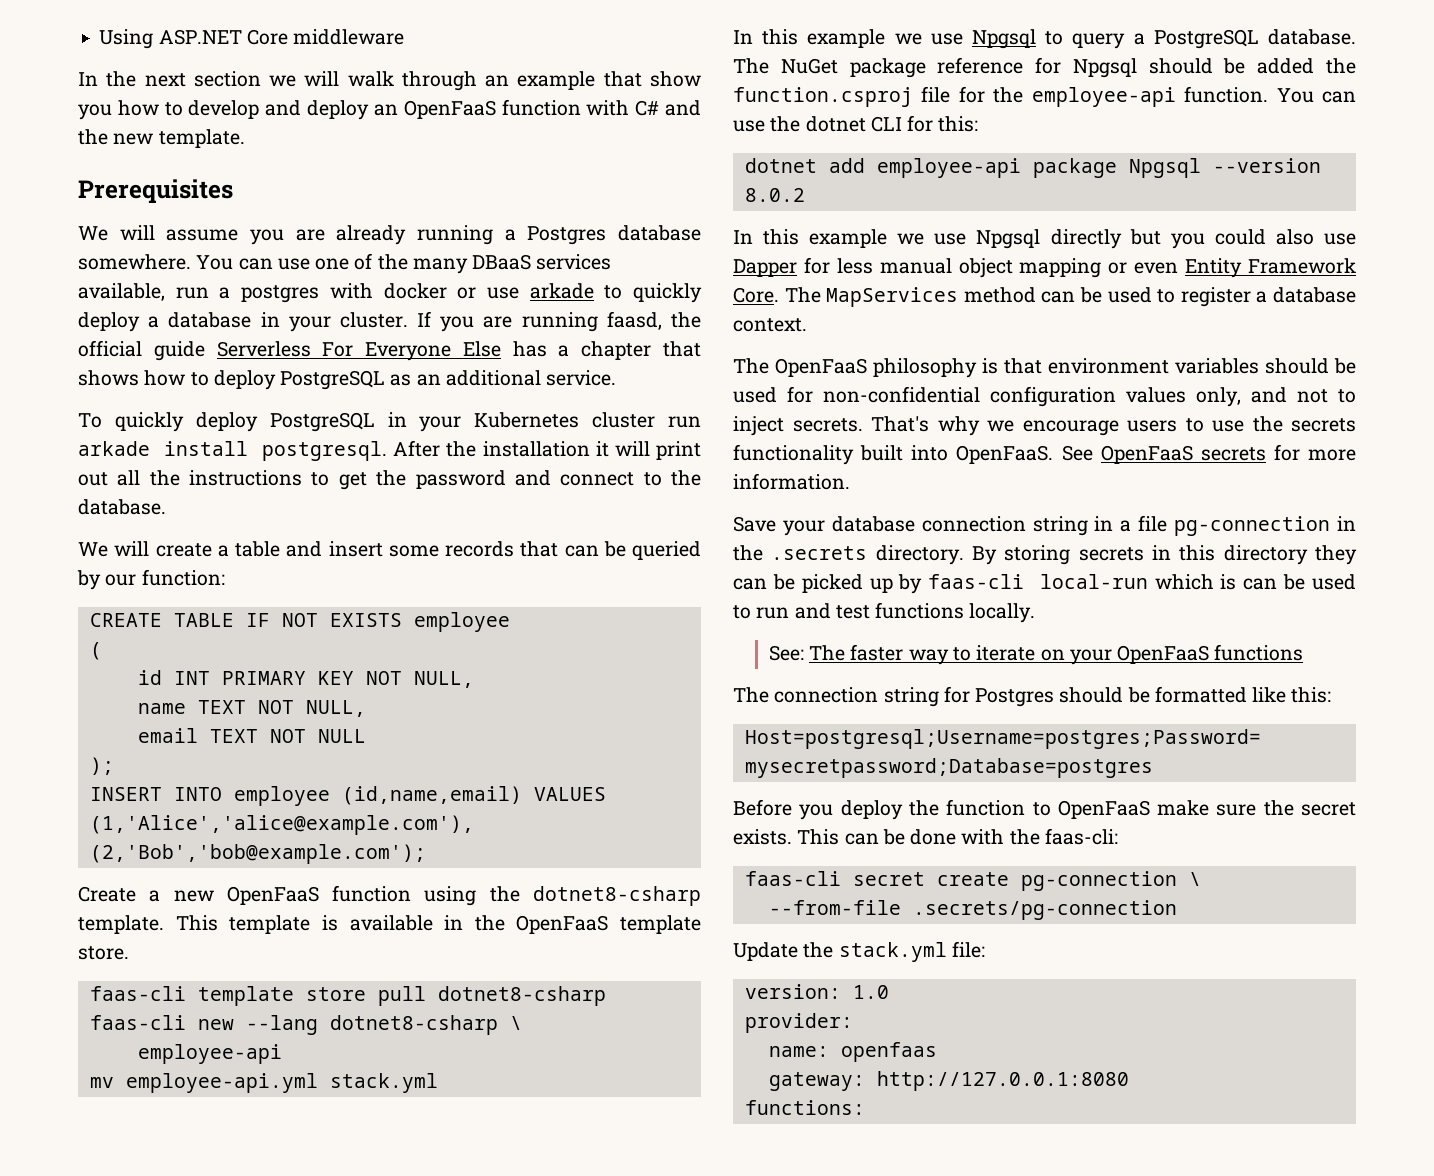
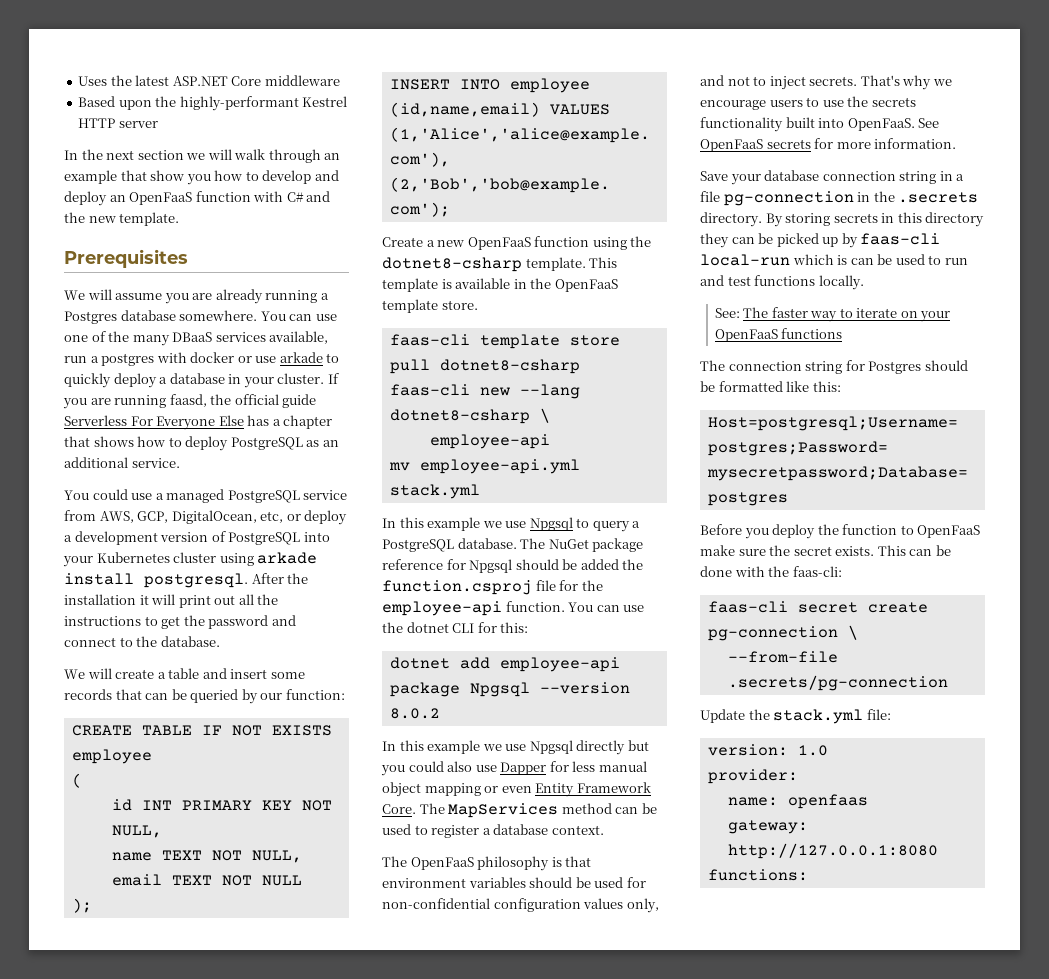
- Using ASP.NET Core middleware
+ Uses the latest ASP.NET Core middleware
+ Based upon the highly-performant Kestrel HTTP server
- To quickly deploy PostgreSQL in your Kubernetes cluster run arkade install postgresql.
+ You could use a managed PostgreSQL service from AWS, GCP, DigitalOcean, etc, or deploy a development version of PostgreSQL into your Kubernetes cluster using arkade install postgresql.

